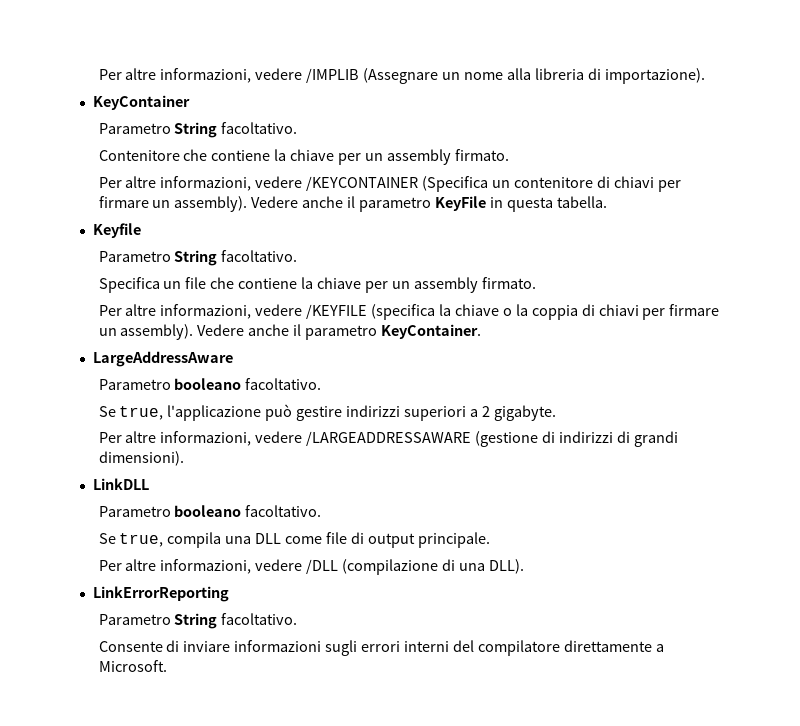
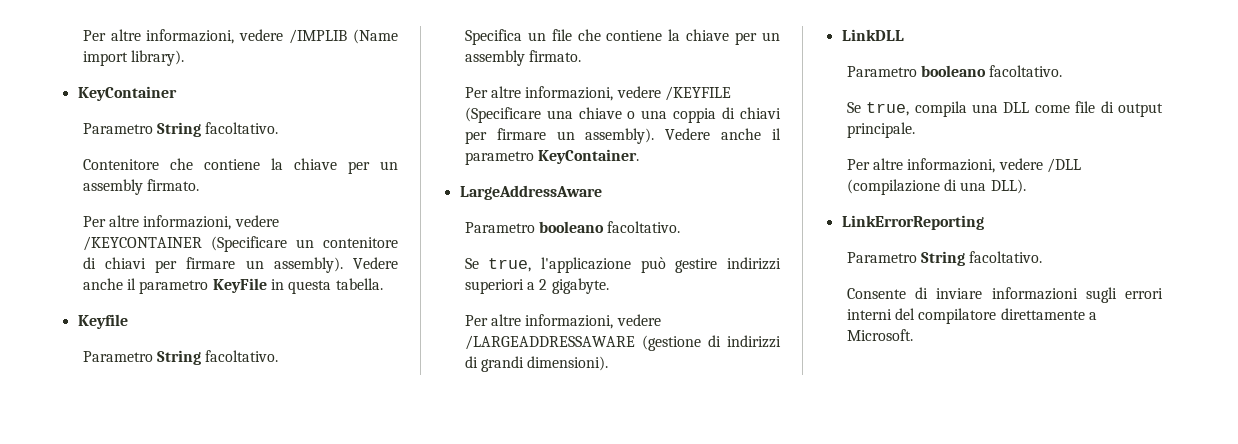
- Per altre informazioni, vedere /IMPLIB (Assegnare un nome alla libreria di importazione).
+ Per altre informazioni, vedere /IMPLIB (Name import library).
- Per altre informazioni, vedere /KEYCONTAINER (Specifica un contenitore di chiavi per firmare un assembly).
+ Per altre informazioni, vedere /KEYCONTAINER (Specificare un contenitore di chiavi per firmare un assembly).
- Per altre informazioni, vedere /KEYFILE (specifica la chiave o la coppia di chiavi per firmare un assembly).
+ Per altre informazioni, vedere /KEYFILE (Specificare una chiave o una coppia di chiavi per firmare un assembly).

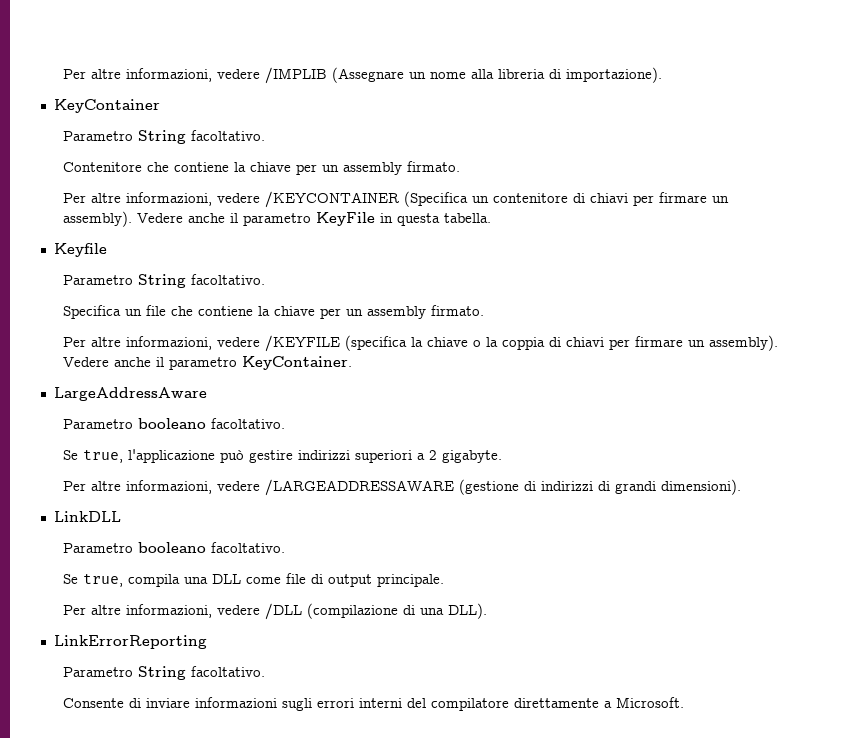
- Per altre informazioni, vedere /IMPLIB (Name import library).
+ Per altre informazioni, vedere /IMPLIB (Assegnare un nome alla libreria di importazione).
- Per altre informazioni, vedere /KEYCONTAINER (Specificare un contenitore di chiavi per firmare un assembly).
+ Per altre informazioni, vedere /KEYCONTAINER (Specifica un contenitore di chiavi per firmare un assembly).
- Per altre informazioni, vedere /KEYFILE (Specificare una chiave o una coppia di chiavi per firmare un assembly).
+ Per altre informazioni, vedere /KEYFILE (specifica la chiave o la coppia di chiavi per firmare un assembly).

